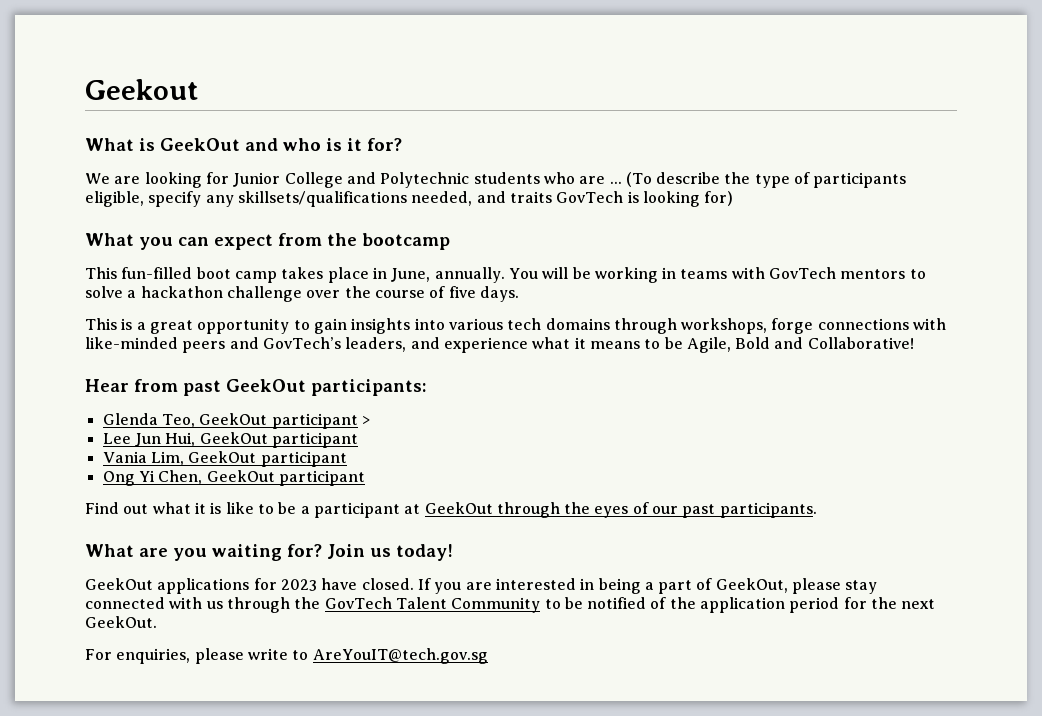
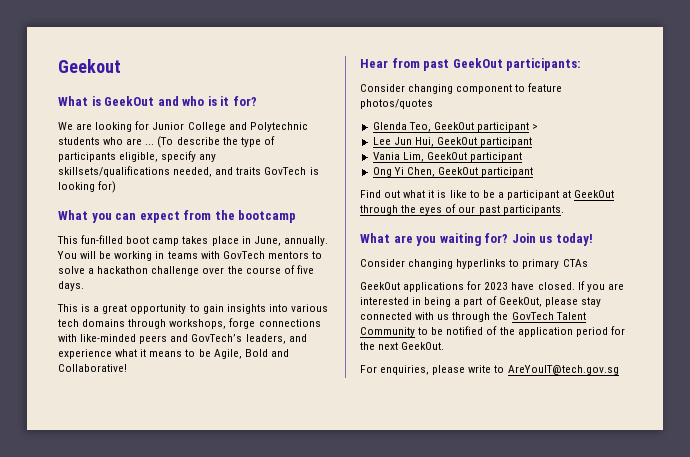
+ Consider changing component to feature photos/quotes
+ Consider changing hyperlinks to primary CTAs

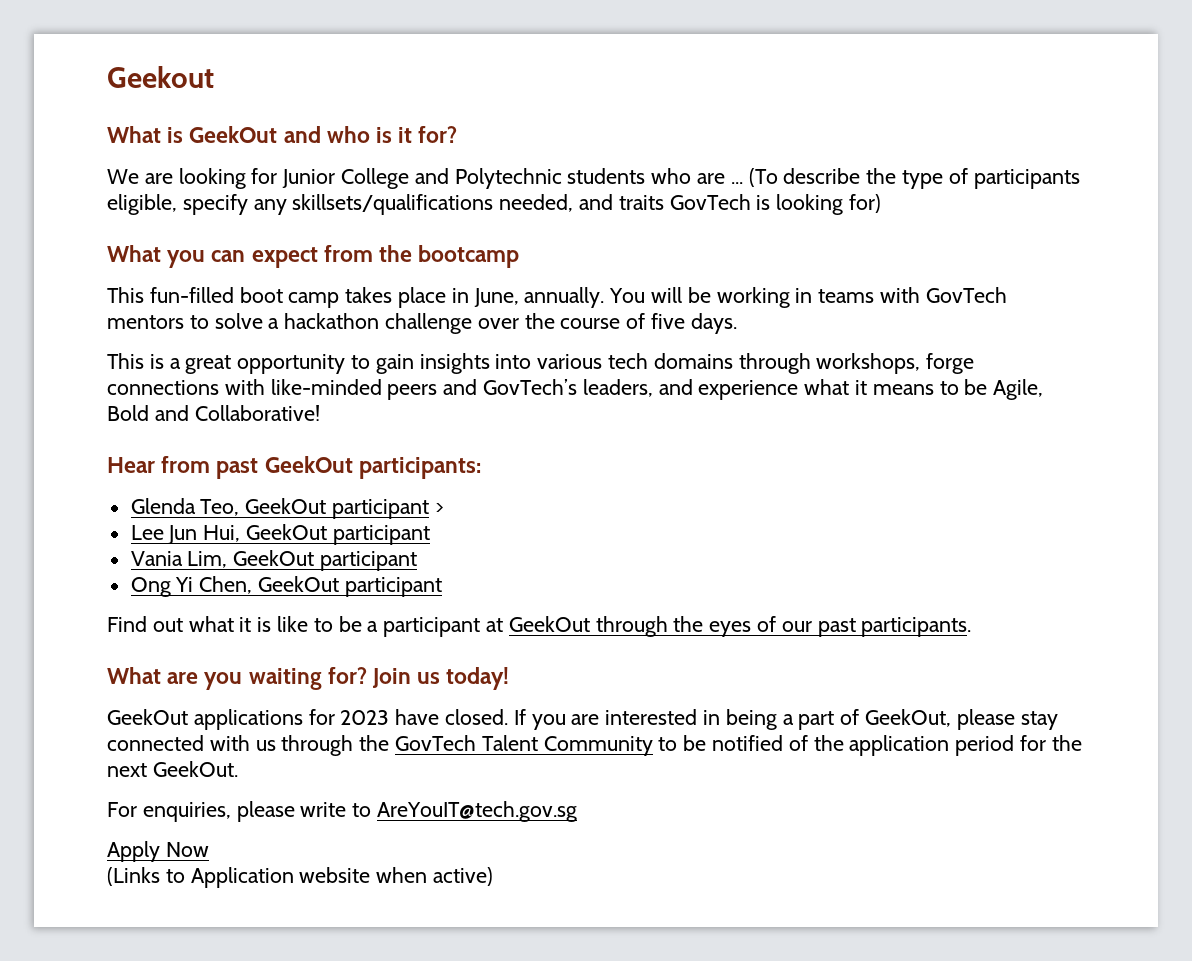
- Consider changing component to feature photos/quotes
- Consider changing hyperlinks to primary CTAs
+ Apply Now
+ (Links to Application website when active)

